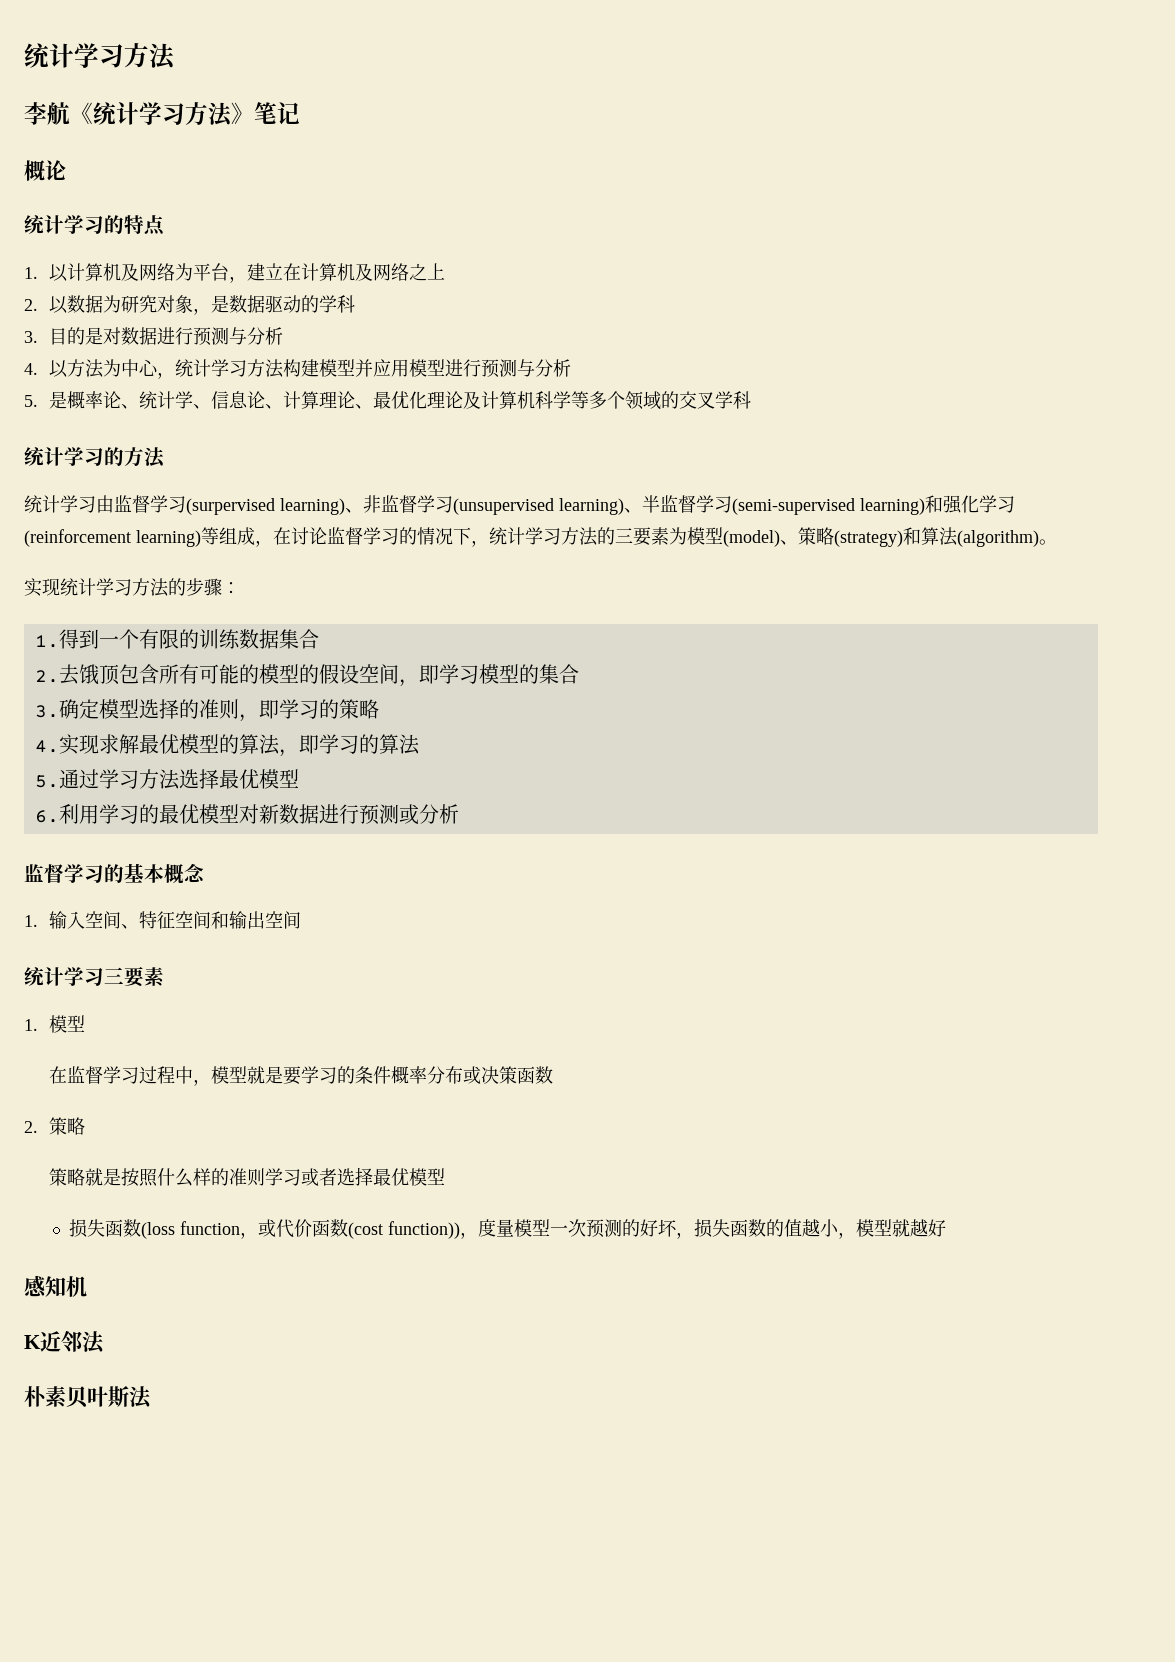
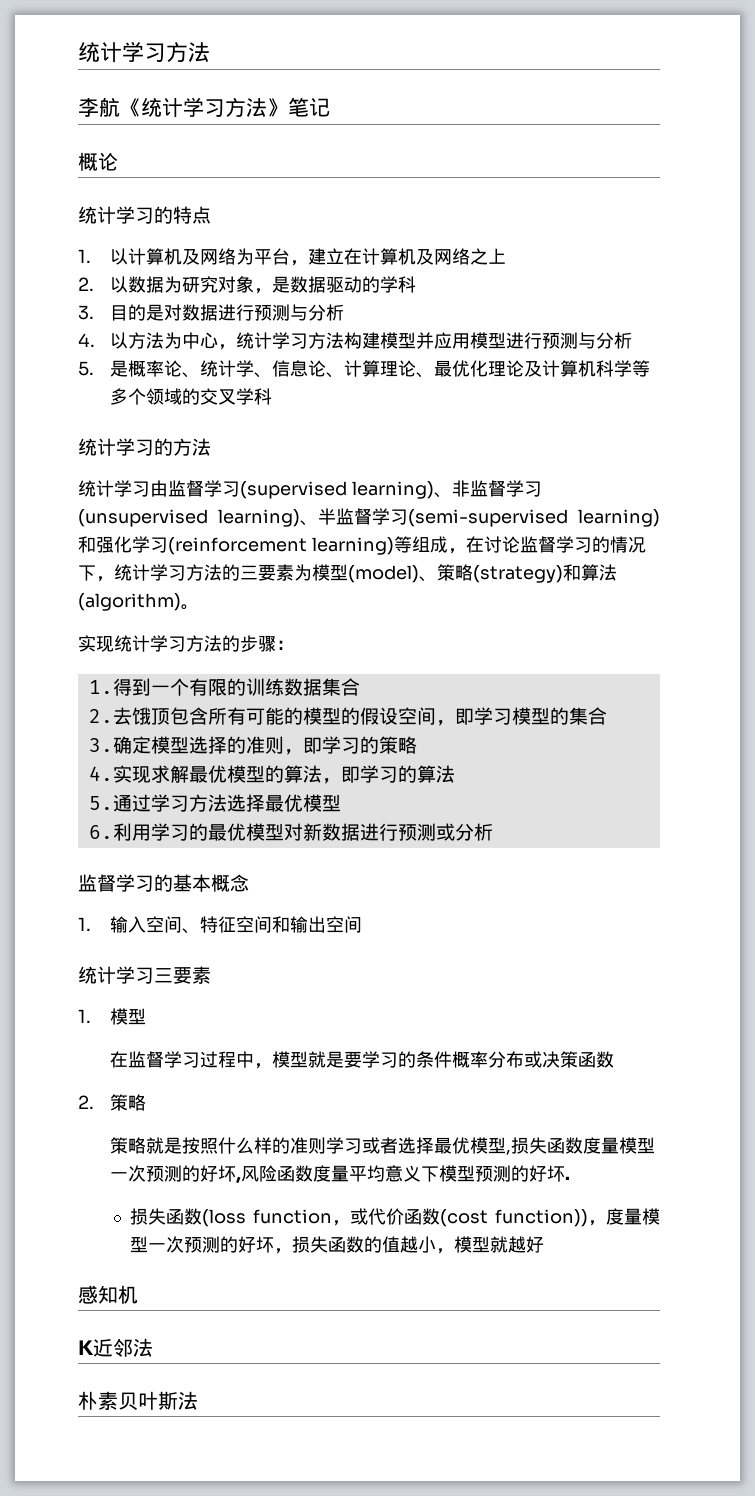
- 统计学习由监督学习(surpervised learning)、非监督学习(unsupervised learning)、半监督学习(semi-supervised learning)和强化学习(reinforcement learning)等组成，在讨论监督学习的情况下，统计学习方法的三要素为模型(model)、策略(strategy)和算法(algorithm)。
+ 统计学习由监督学习(supervised learning)、非监督学习(unsupervised learning)、半监督学习(semi-supervised learning)和强化学习(reinforcement learning)等组成，在讨论监督学习的情况下，统计学习方法的三要素为模型(model)、策略(strategy)和算法(algorithm)。
- 策略就是按照什么样的准则学习或者选择最优模型
+ 策略就是按照什么样的准则学习或者选择最优模型,损失函数度量模型一次预测的好坏,风险函数度量平均意义下模型预测的好坏.

